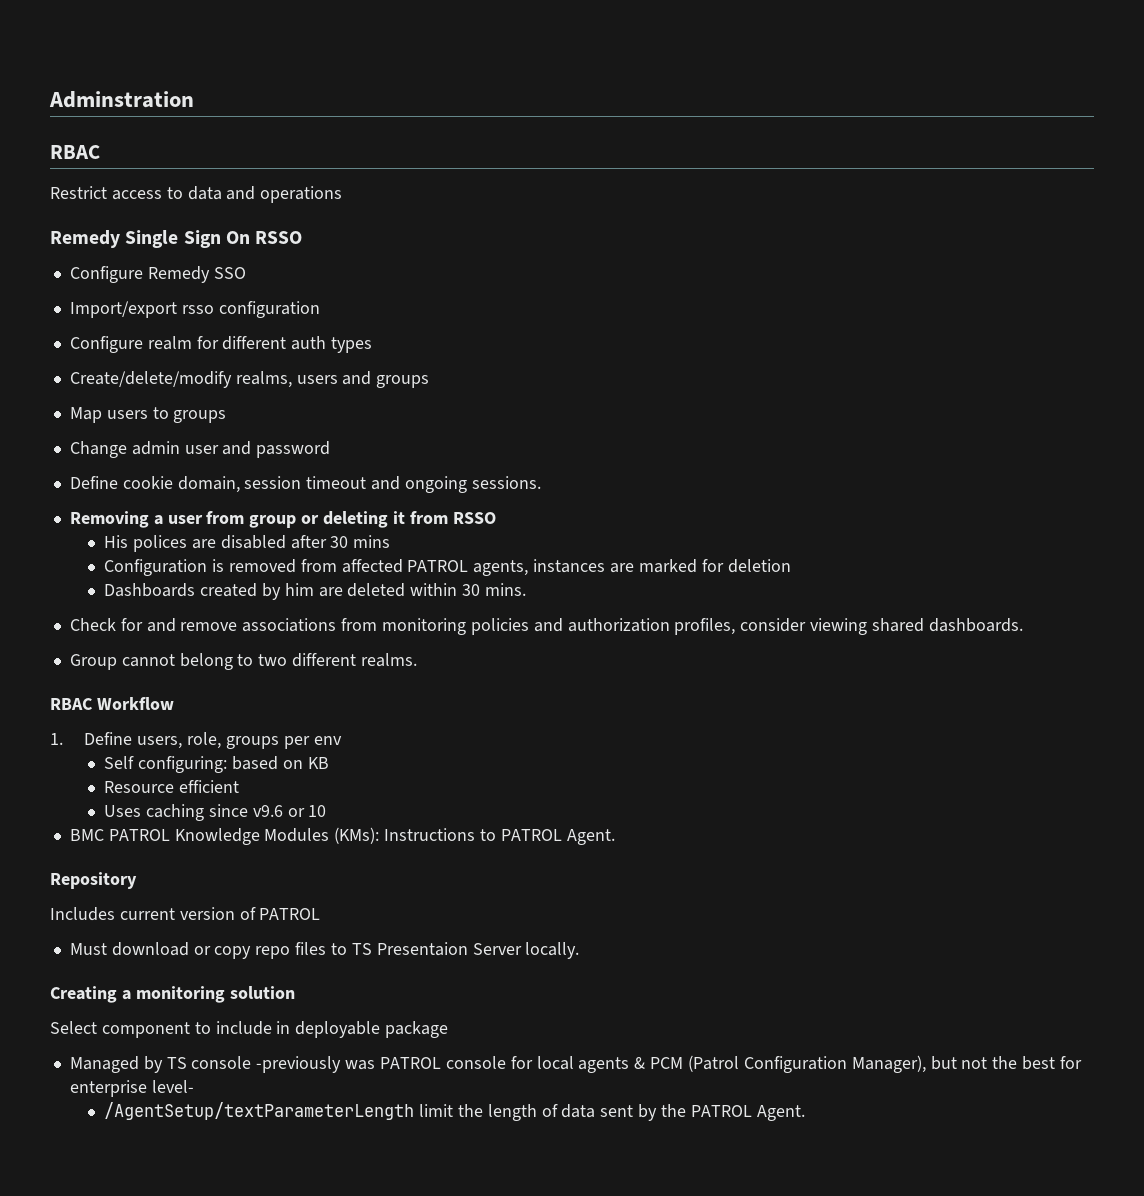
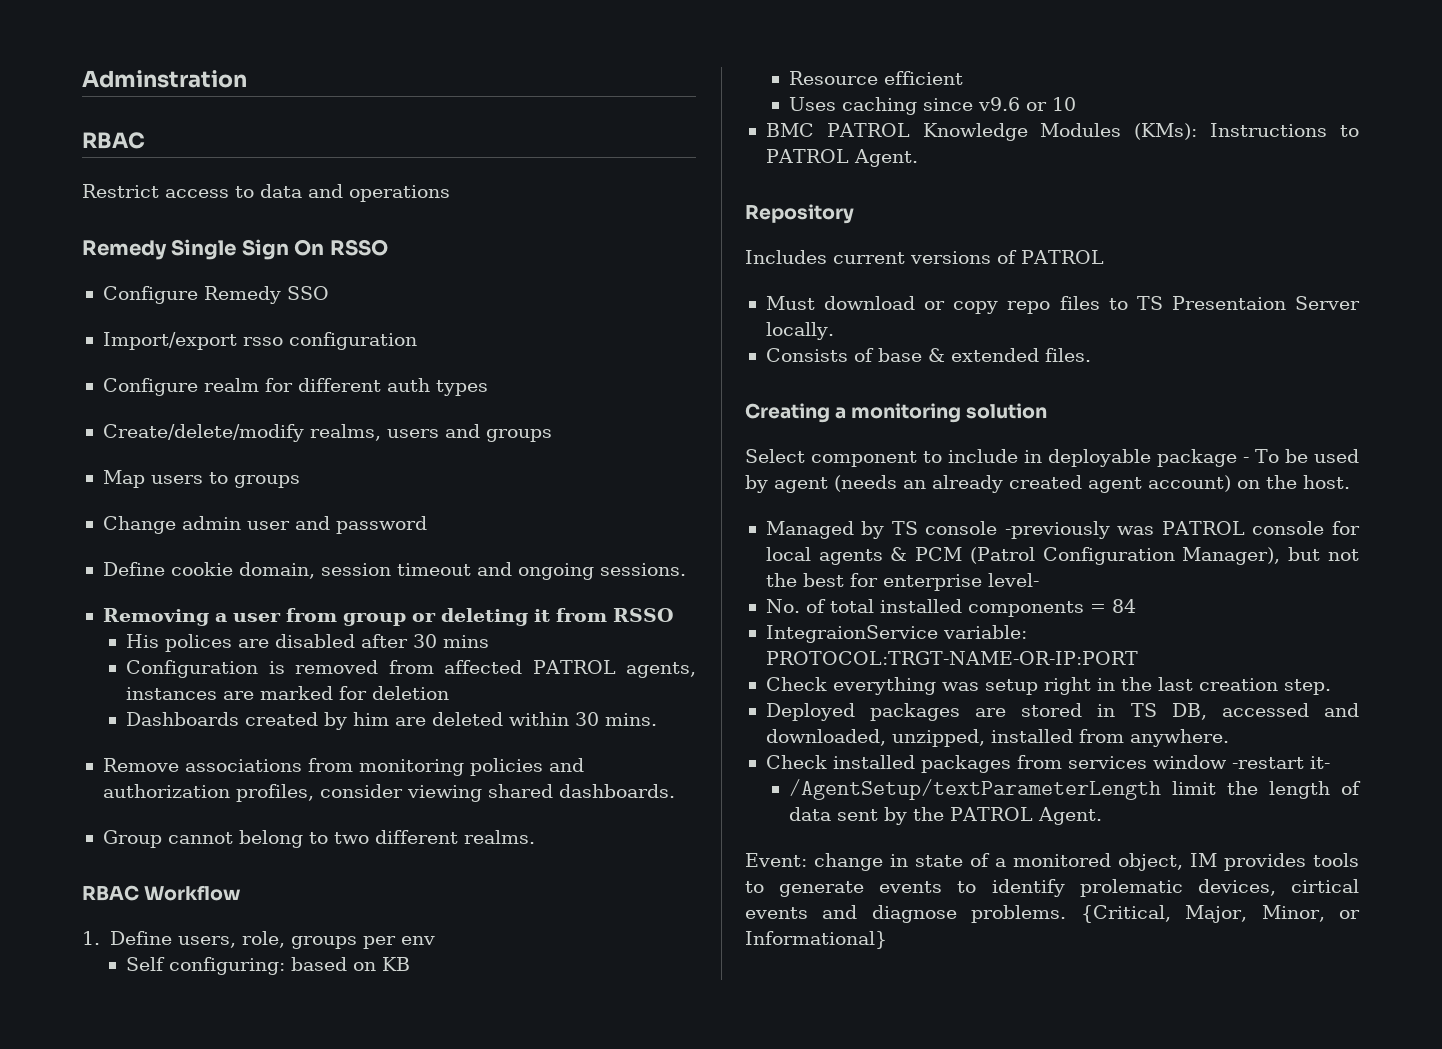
- Check for and remove associations from monitoring policies and authorization profiles, consider viewing shared dashboards.
+ Remove associations from monitoring policies and authorization profiles, consider viewing shared dashboards.
- Includes current version of PATROL
+ Includes current versions of PATROL
+ Consists of base & extended files.
- Select component to include in deployable package
+ Select component to include in deployable package - To be used by agent (needs an already created agent account) on the host.
+ No. of total installed components = 84
+ IntegraionService variable: PROTOCOL:TRGT-NAME-OR-IP:PORT
+ Check everything was setup right in the last creation step.
+ Deployed packages are stored in TS DB, accessed and downloaded, unzipped, installed from anywhere.
+ Check installed packages from services window -restart it-
+ Event: change in state of a monitored object, IM provides tools to generate events to identify prolematic devices, cirtical events and diagnose problems. {Critical, Major, Minor, or Informational}

